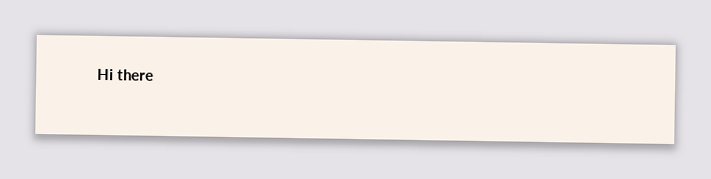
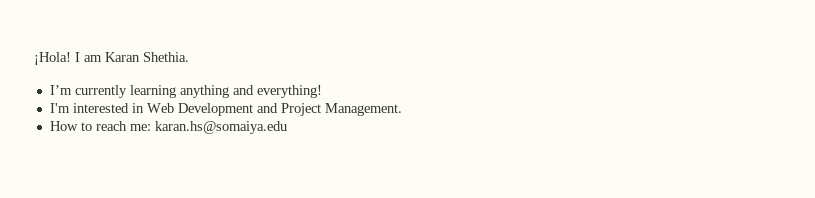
- Hi there
+ ¡Hola! I am Karan Shethia.
+ I’m currently learning anything and everything!
+ I'm interested in Web Development and Project Management.
+ How to reach me: karan.hs@somaiya.edu

